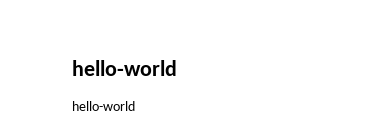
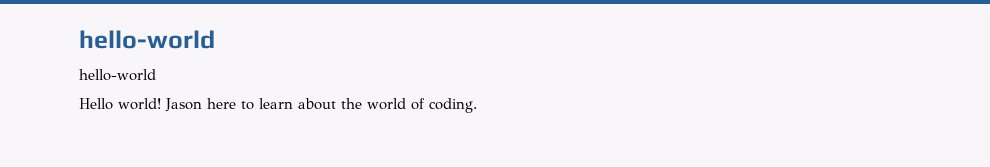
+ Hello world! Jason here to learn about the world of coding.

